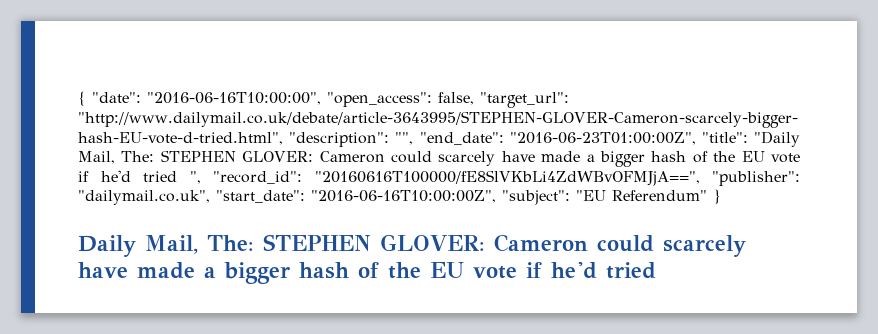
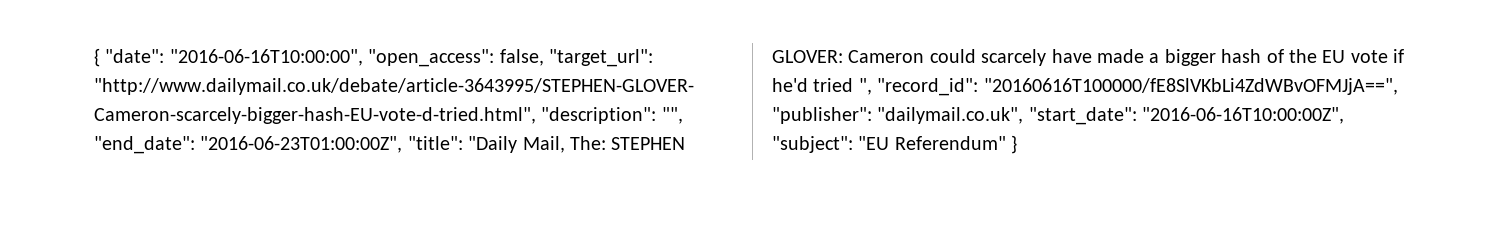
- Daily Mail, The: STEPHEN GLOVER: Cameron could scarcely have made a bigger hash of the EU vote if he'd tried

